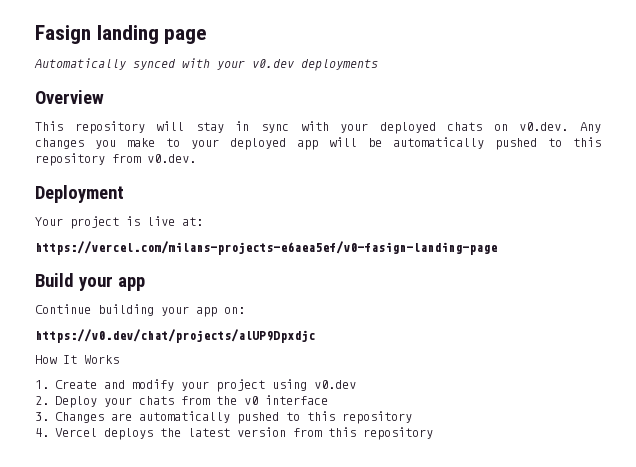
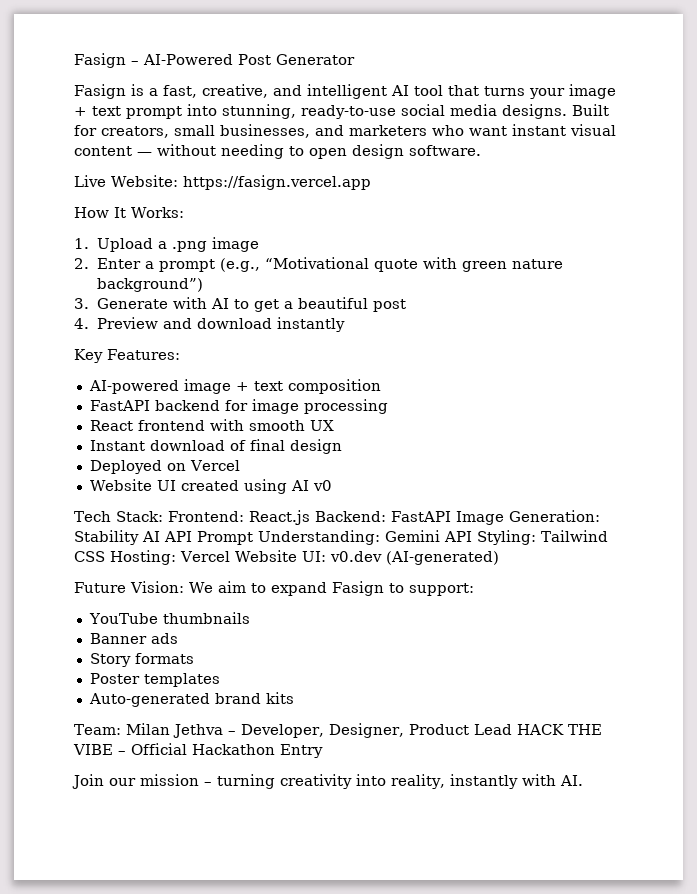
- Fasign landing page
- Automatically synced with your v0.dev deployments
- Overview
- This repository will stay in sync with your deployed chats on v0.dev. Any changes you make to your deployed app will be automatically pushed to this repository from v0.dev.
- Deployment
- Your project is live at:
- https://vercel.com/milans-projects-e6aea5ef/v0-fasign-landing-page
- Build your app
- Continue building your app on:
- https://v0.dev/chat/projects/alUP9Dpxdjc
+ Fasign – AI-Powered Post Generator
+ Fasign is a fast, creative, and intelligent AI tool that turns your image + text prompt into stunning, ready-to-use social media designs. Built for creators, small businesses, and marketers who want instant visual content — without needing to open design software.
+ Live Website: https://fasign.vercel.app
- How It Works
+ How It Works:
- 1. Create and modify your project using v0.dev
- 2. Deploy your chats from the v0 interface
- 3. Changes are automatically pushed to this repository
- 4. Vercel deploys the latest version from this repository
+ 1. Upload a .png image
+ 2. Enter a prompt (e.g., “Motivational quote with green nature background”)
+ 3. Generate with AI to get a beautiful post
+ 4. Preview and download instantly
+ Key Features:
+ AI-powered image + text composition
+ FastAPI backend for image processing
+ React frontend with smooth UX
+ Instant download of final design
+ Deployed on Vercel
+ Website UI created using AI v0
+ Tech Stack: Frontend: React.js Backend: FastAPI Image Generation: Stability AI API Prompt Understanding: Gemini API Styling: Tailwind CSS Hosting: Vercel Website UI: v0.dev (AI-generated)
+ Future Vision: We aim to expand Fasign to support:
+ YouTube thumbnails
+ Banner ads
+ Story formats
+ Poster templates
+ Auto-generated brand kits
+ Team: Milan Jethva – Developer, Designer, Product Lead HACK THE VIBE – Official Hackathon Entry
+ Join our mission – turning creativity into reality, instantly with AI.

